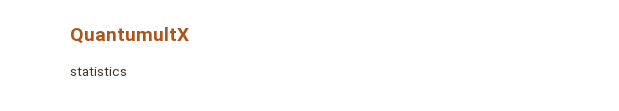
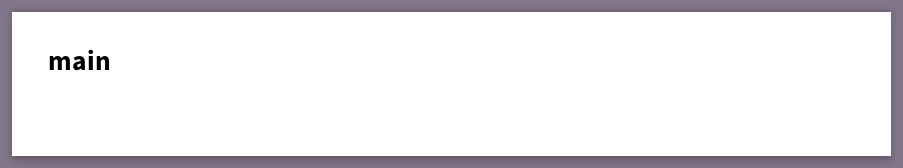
- QuantumultX
- statistics
+ main

